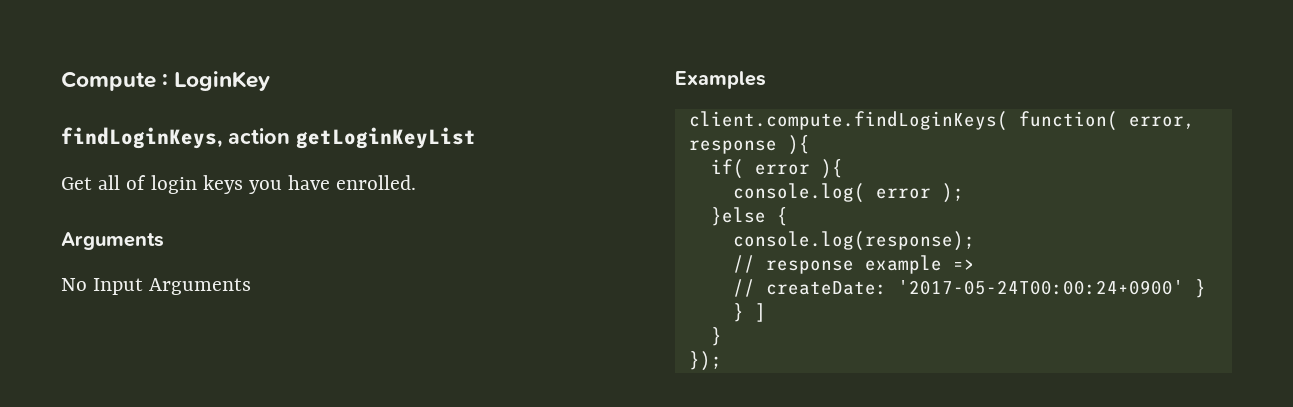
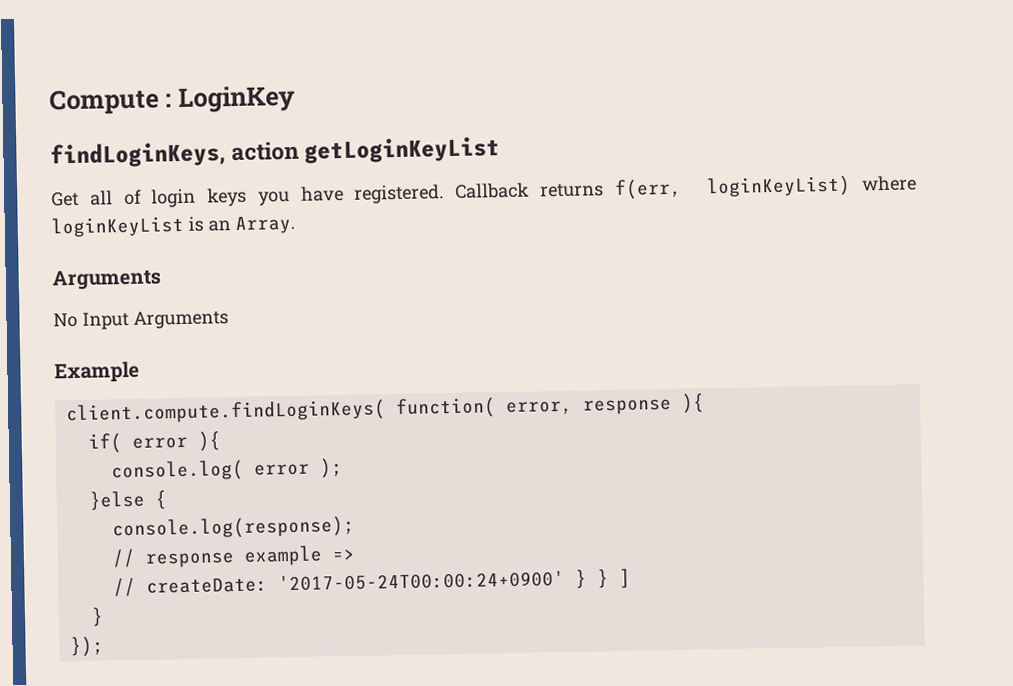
- Get all of login keys you have enrolled.
+ Get all of login keys you have registered. Callback returns f(err, loginKeyList) where loginKeyList is an Array.
- Examples
+ Example

